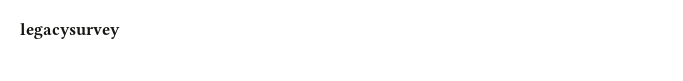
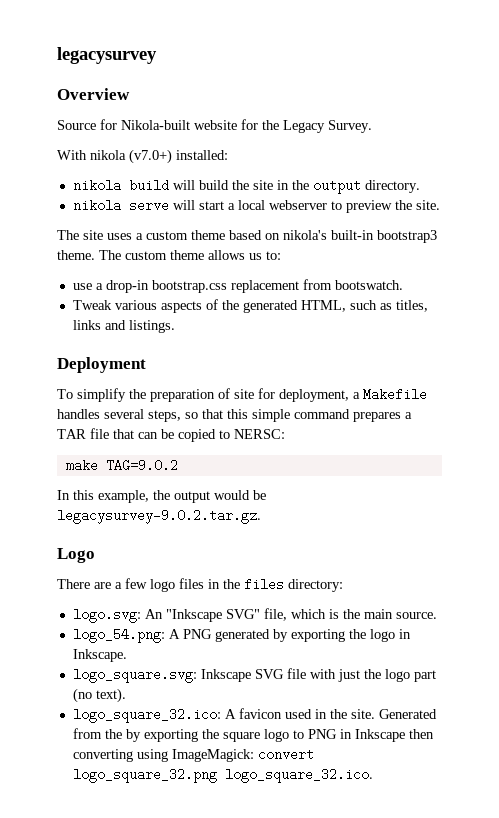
+ Overview
+ Source for Nikola-built website for the Legacy Survey.
+ With nikola (v7.0+) installed:
+ nikola build will build the site in the output directory.
+ nikola serve will start a local webserver to preview the site.
+ The site uses a custom theme based on nikola's built-in bootstrap3 theme. The custom theme allows us to:
+ use a drop-in bootstrap.css replacement from bootswatch.
+ Tweak various aspects of the generated HTML, such as titles, links and listings.
+ Deployment
+ To simplify the preparation of site for deployment, a Makefile handles several steps, so that this simple command prepares a TAR file that can be copied to NERSC:
+ make TAG=9.0.2
+ In this example, the output would be legacysurvey-9.0.2.tar.gz.
+ Logo
+ There are a few logo files in the files directory:
+ logo.svg: An "Inkscape SVG" file, which is the main source.
+ logo_54.png: A PNG generated by exporting the logo in Inkscape.
+ logo_square.svg: Inkscape SVG file with just the logo part (no text).
+ logo_square_32.ico: A favicon used in the site. Generated from the by exporting the square logo to PNG in Inkscape then converting using ImageMagick: convert logo_square_32.png logo_square_32.ico.

